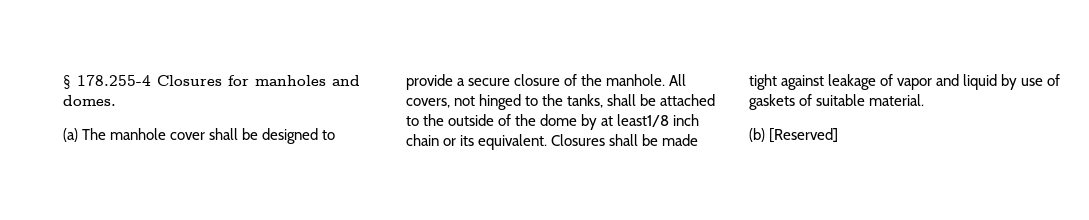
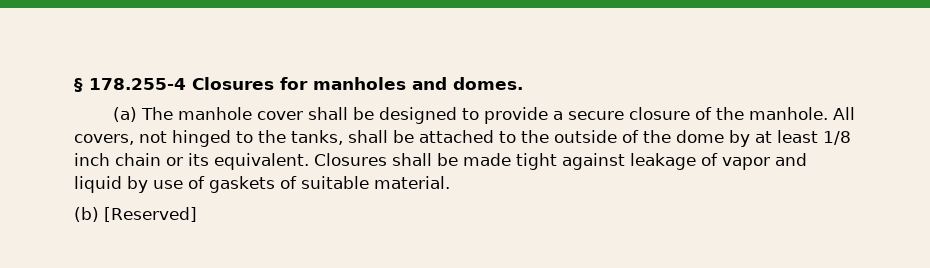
- All covers, not hinged to the tanks, shall be attached to the outside of the dome by at least1/8 inch chain or its equivalent.
+ All covers, not hinged to the tanks, shall be attached to the outside of the dome by at least 1/8 inch chain or its equivalent.

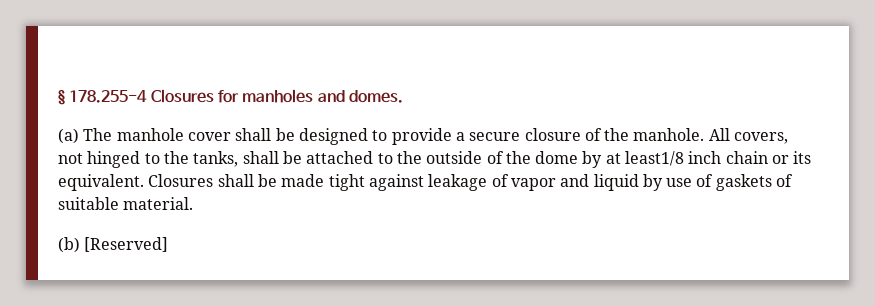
- All covers, not hinged to the tanks, shall be attached to the outside of the dome by at least 1/8 inch chain or its equivalent.
+ All covers, not hinged to the tanks, shall be attached to the outside of the dome by at least1/8 inch chain or its equivalent.

